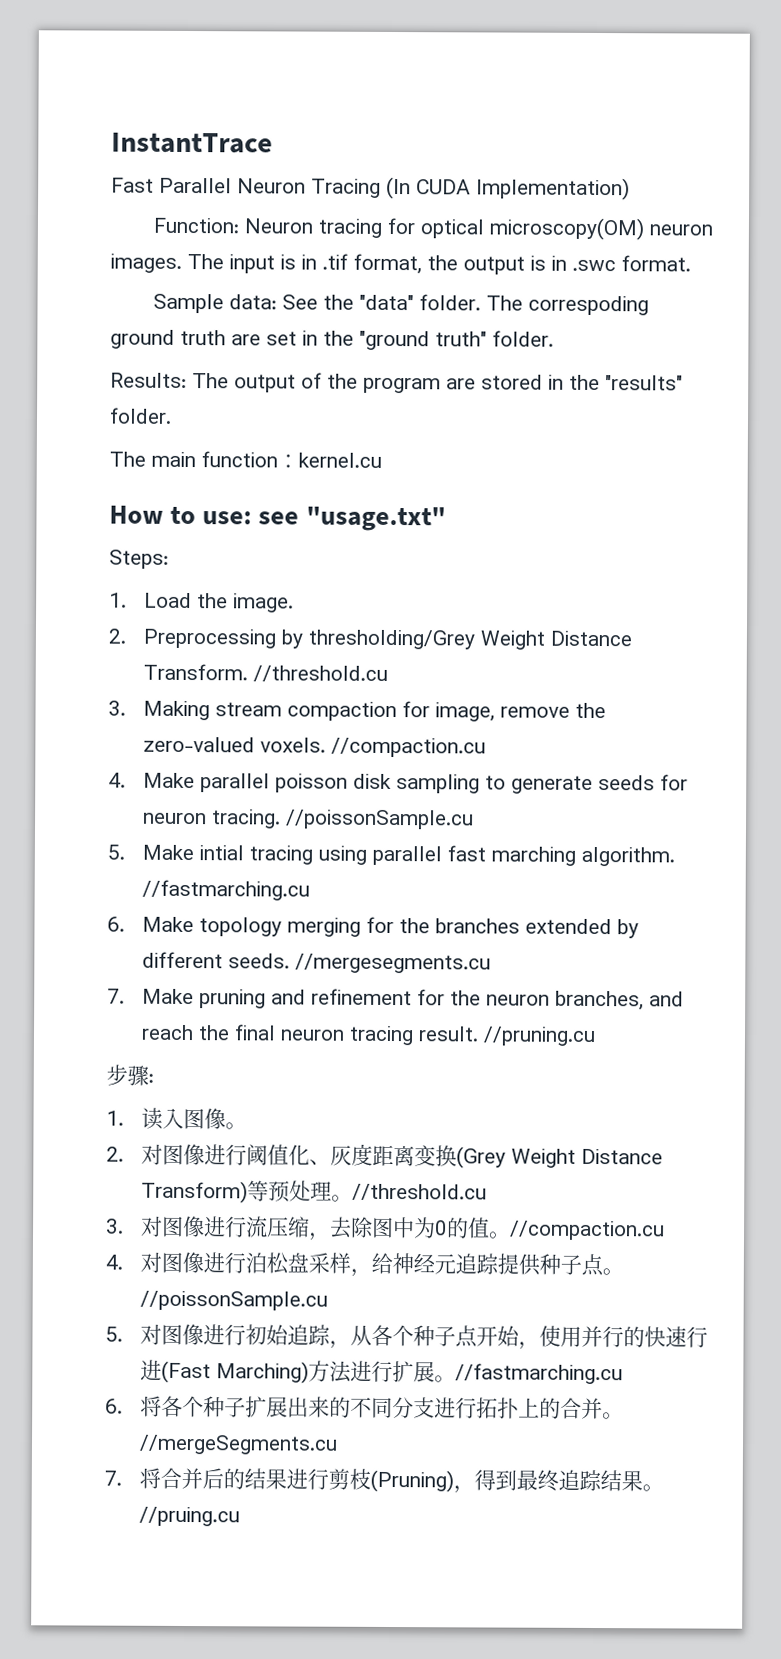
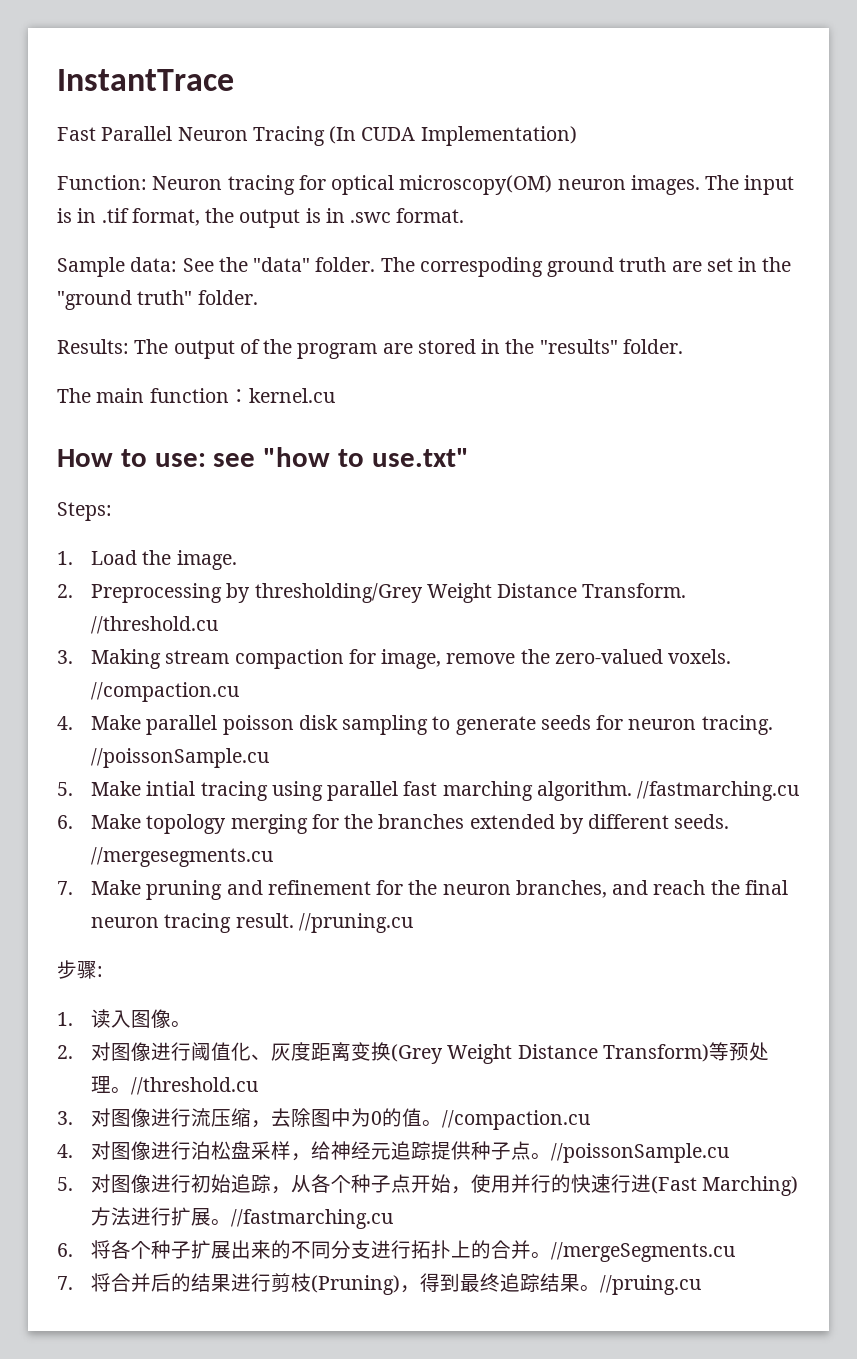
- How to use: see "usage.txt"
+ How to use: see "how to use.txt"

